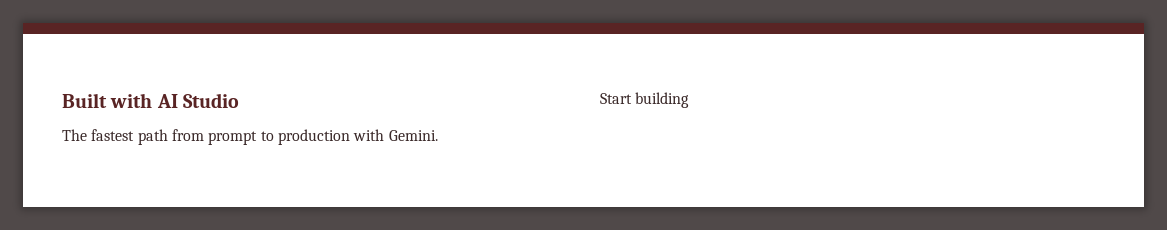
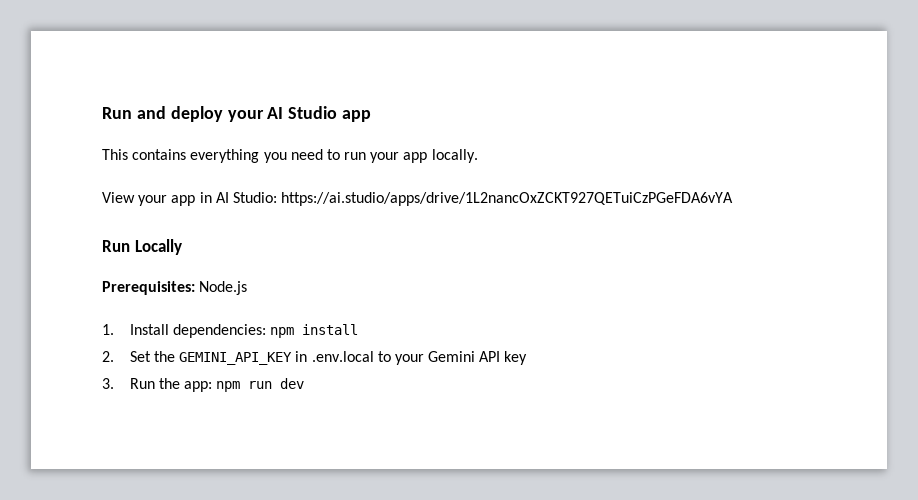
- Built with AI Studio
- The fastest path from prompt to production with Gemini.
- Start building
+ Run and deploy your AI Studio app
+ This contains everything you need to run your app locally.
+ View your app in AI Studio: https://ai.studio/apps/drive/1L2nancOxZCKT927QETuiCzPGeFDA6vYA
+ Run Locally
+ Prerequisites: Node.js
+ 1. Install dependencies: npm install
+ 2. Set the GEMINI_API_KEY in .env.local to your Gemini API key
+ 3. Run the app: npm run dev

